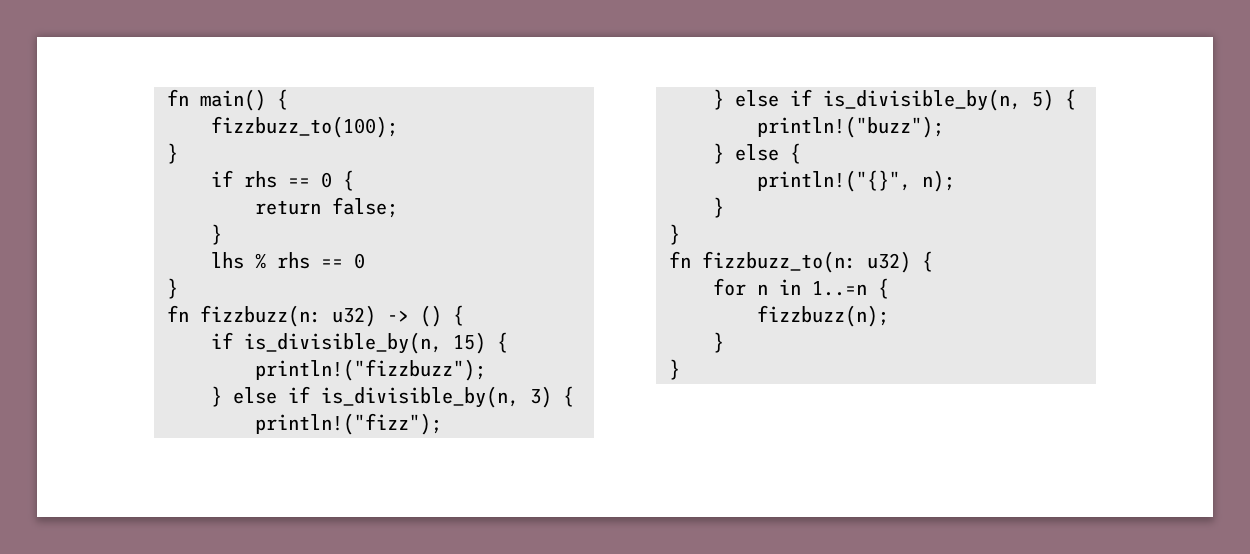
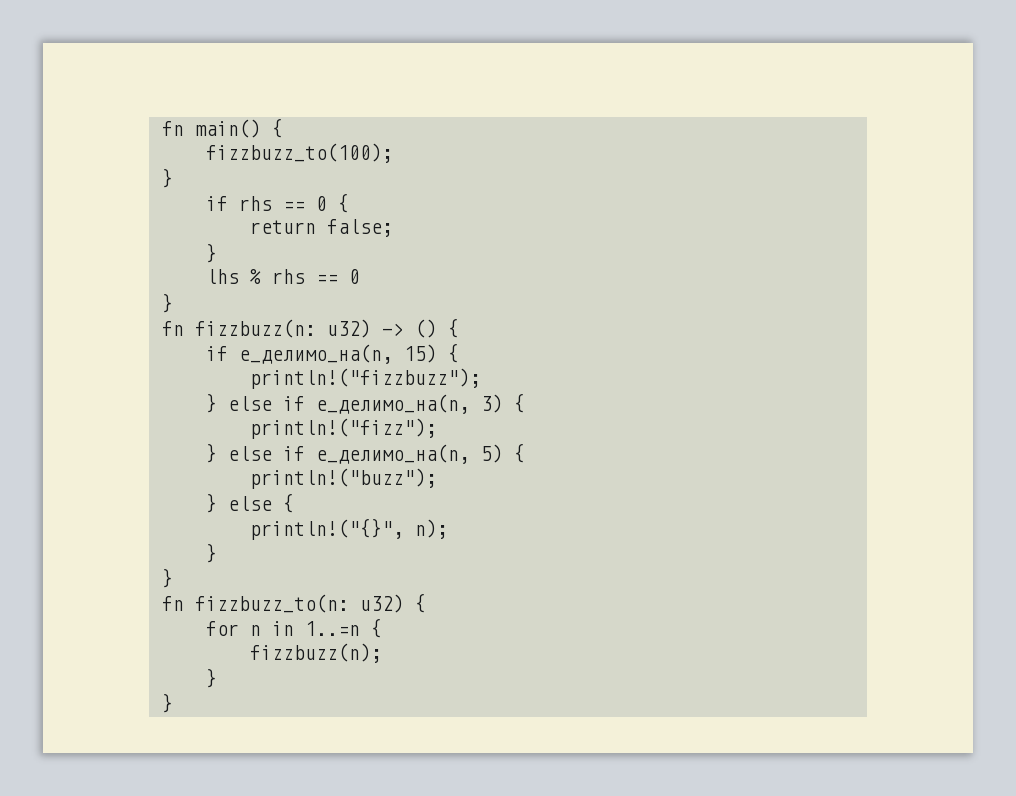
- if is_divisible_by(n, 15) {
+ if е_делимо_на(n, 15) {
- } else if is_divisible_by(n, 3) {
+ } else if е_делимо_на(n, 3) {
- } else if is_divisible_by(n, 5) {
+ } else if е_делимо_на(n, 5) {

